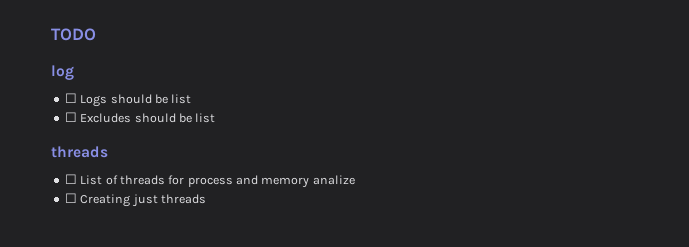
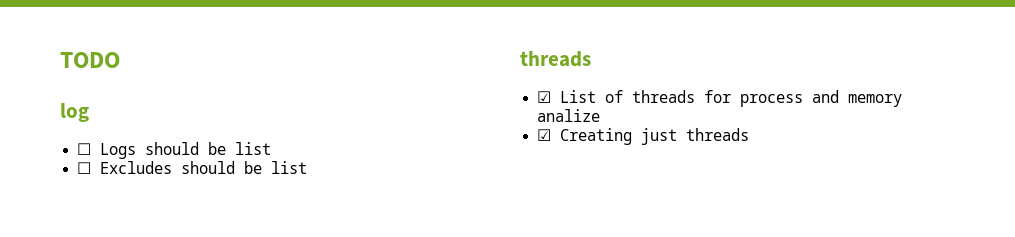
- ☐ List of threads for process and memory analize
+ ☑ List of threads for process and memory analize
- ☐ Creating just threads
+ ☑ Creating just threads

